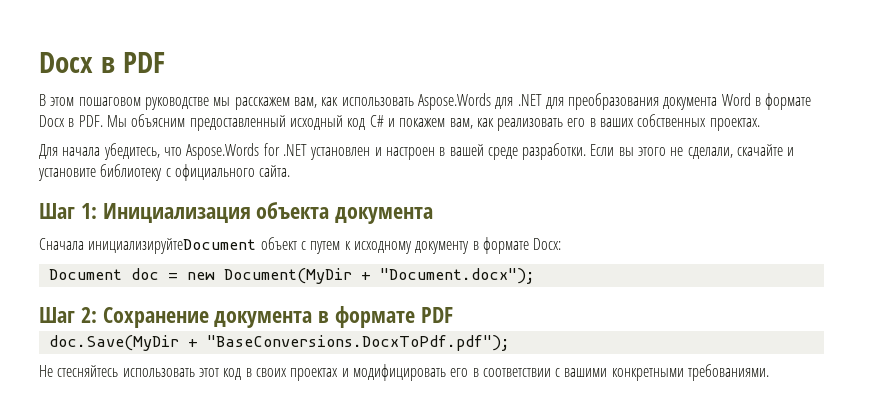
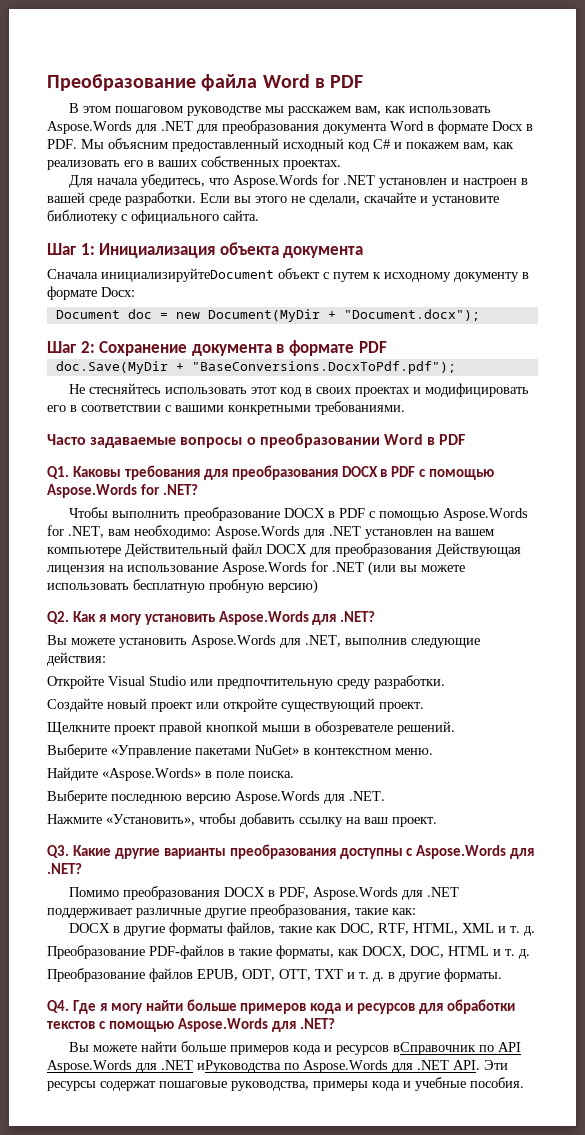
- Docx в PDF
+ Преобразование файла Word в PDF
+ Часто задаваемые вопросы о преобразовании Word в PDF
+ Q1. Каковы требования для преобразования DOCX в PDF с помощью Aspose.Words for .NET?
+ Чтобы выполнить преобразование DOCX в PDF с помощью Aspose.Words for .NET, вам необходимо: Aspose.Words для .NET установлен на вашем компьютере Действительный файл DOCX для преобразования Действующая лицензия на использование Aspose.Words for .NET (или вы можете использовать бесплатную пробную версию)
+ Q2. Как я могу установить Aspose.Words для .NET?
+ Вы можете установить Aspose.Words для .NET, выполнив следующие действия:
+ Откройте Visual Studio или предпочтительную среду разработки.
+ Создайте новый проект или откройте существующий проект.
+ Щелкните проект правой кнопкой мыши в обозревателе решений.
+ Выберите «Управление пакетами NuGet» в контекстном меню.
+ Найдите «Aspose.Words» в поле поиска.
+ Выберите последнюю версию Aspose.Words для .NET.
+ Нажмите «Установить», чтобы добавить ссылку на ваш проект.
+ Q3. Какие другие варианты преобразования доступны с Aspose.Words для .NET?
+ Помимо преобразования DOCX в PDF, Aspose.Words для .NET поддерживает различные другие преобразования, такие как:
+ DOCX в другие форматы файлов, такие как DOC, RTF, HTML, XML и т. д.
+ Преобразование PDF-файлов в такие форматы, как DOCX, DOC, HTML и т. д.
+ Преобразование файлов EPUB, ODT, OTT, TXT и т. д. в другие форматы.
+ Q4. Где я могу найти больше примеров кода и ресурсов для обработки текстов с помощью Aspose.Words для .NET?
+ Вы можете найти больше примеров кода и ресурсов вСправочник по API Aspose.Words для .NET иРуководства по Aspose.Words для .NET API. Эти ресурсы содержат пошаговые руководства, примеры кода и учебные пособия.

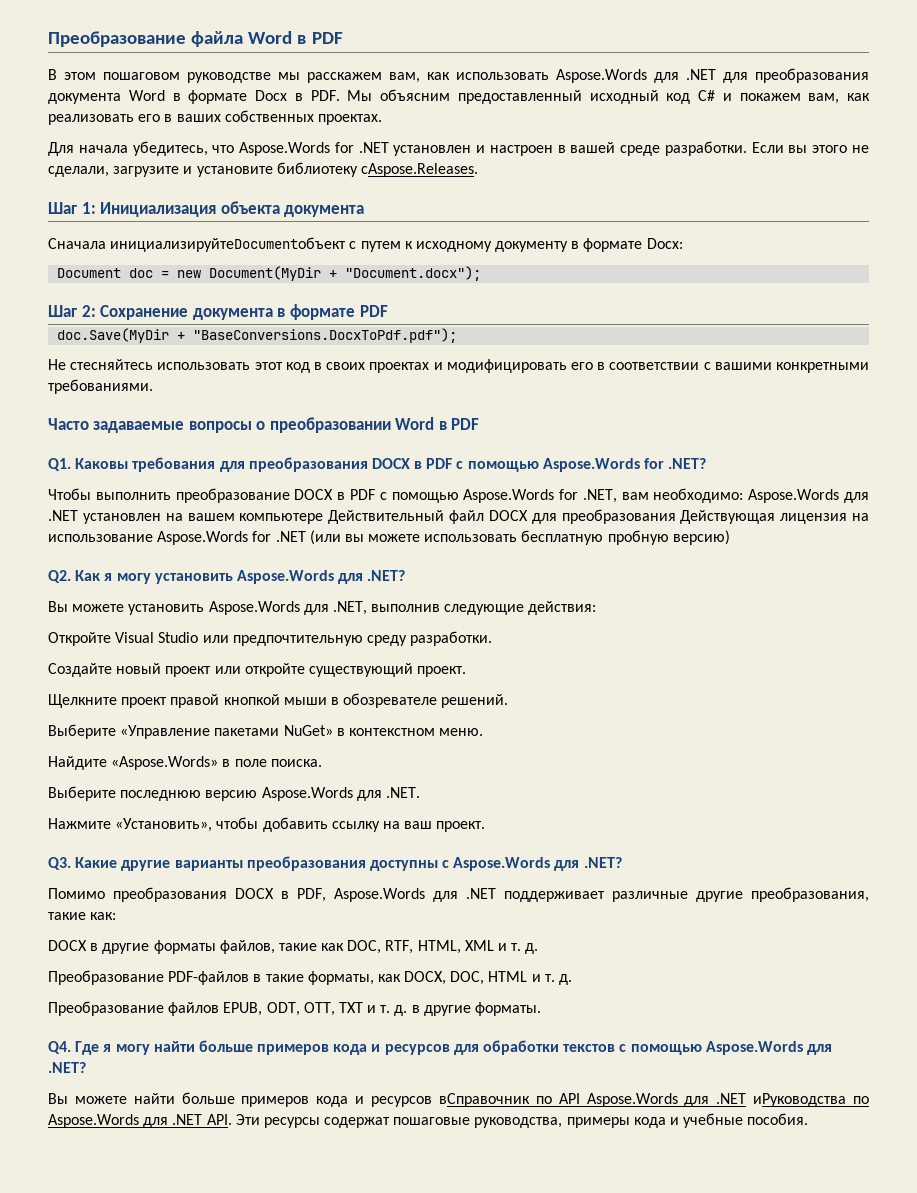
- Если вы этого не сделали, скачайте и установите библиотеку с официального сайта.
+ Если вы этого не сделали, загрузите и установите библиотеку сAspose.Releases.
- Сначала инициализируйтеDocument объект с путем к исходному документу в формате Docx:
+ Сначала инициализируйтеDocumentобъект с путем к исходному документу в формате Docx:

